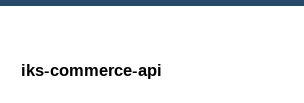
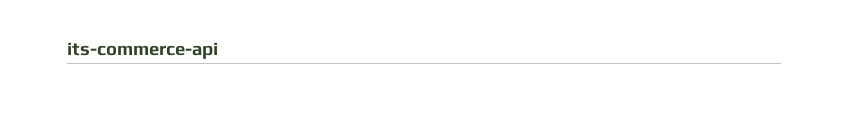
- iks-commerce-api
+ its-commerce-api

